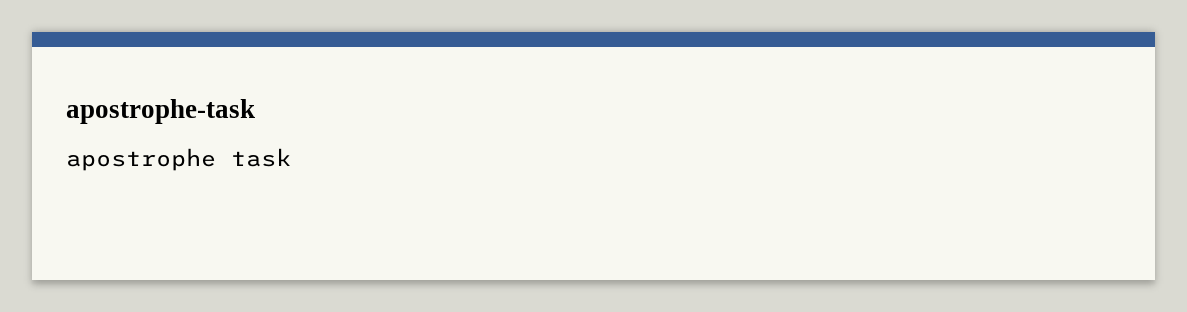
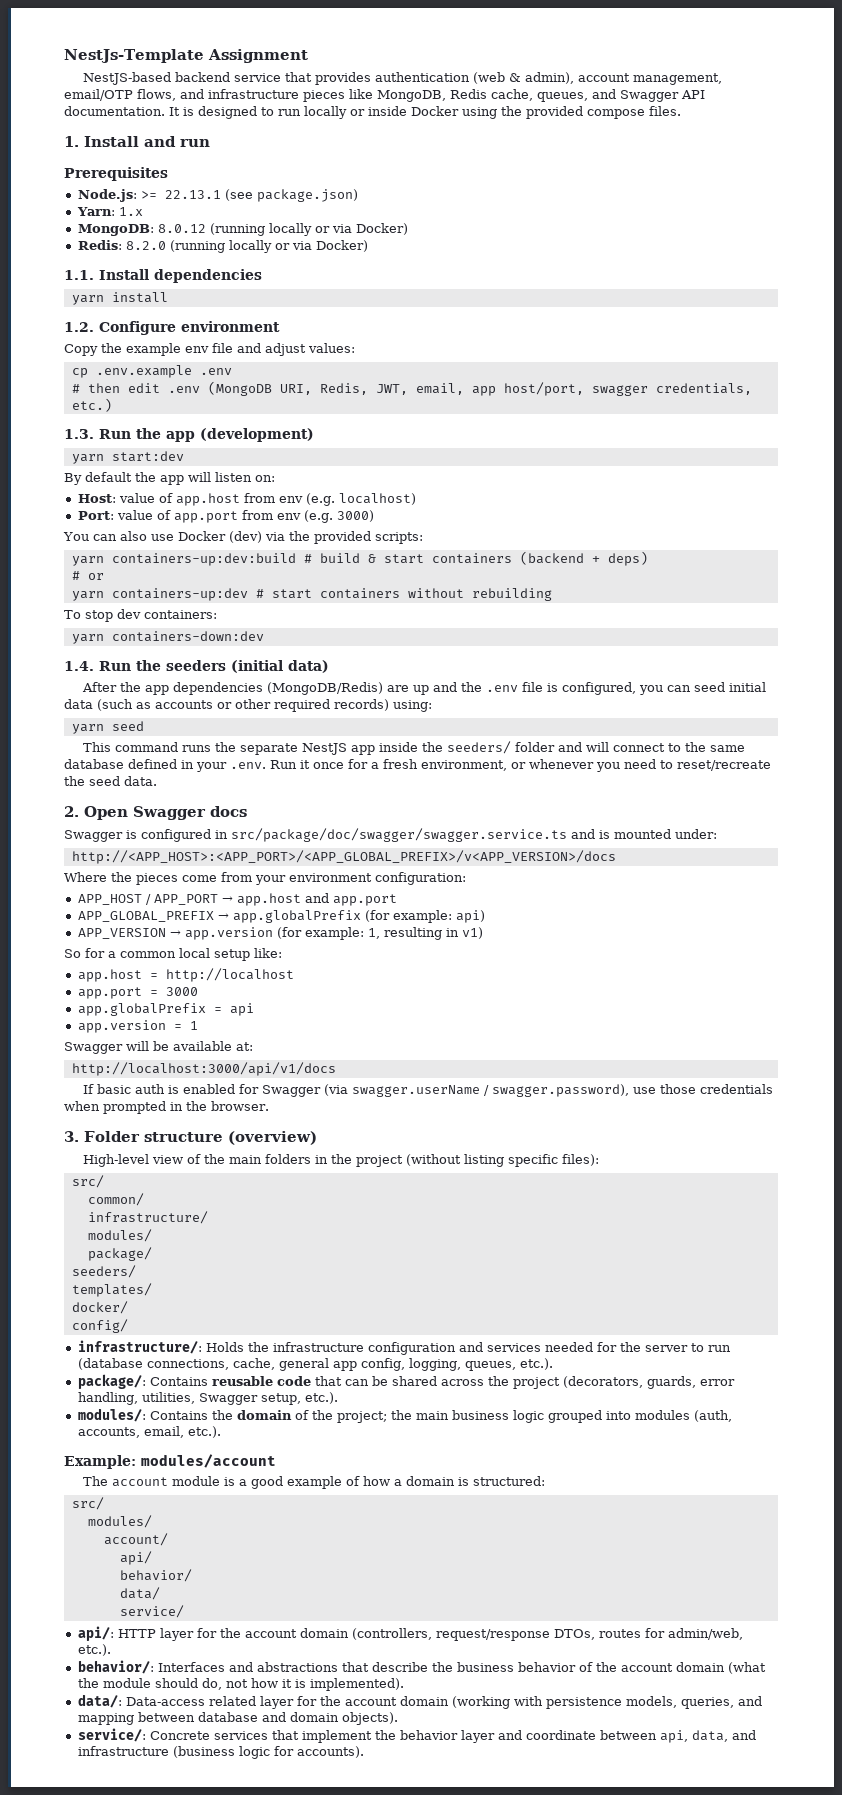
- apostrophe-task
- apostrophe task
+ NestJs-Template Assignment
+ NestJS-based backend service that provides authentication (web & admin), account management, email/OTP flows, and infrastructure pieces like MongoDB, Redis cache, queues, and Swagger API documentation. It is designed to run locally or inside Docker using the provided compose files.
+ 1. Install and run
+ Prerequisites
+ Node.js: >= 22.13.1 (see package.json)
+ Yarn: 1.x
+ MongoDB: 8.0.12 (running locally or via Docker)
+ Redis: 8.2.0 (running locally or via Docker)
+ 1.1. Install dependencies
+ yarn install
+ 1.2. Configure environment
+ Copy the example env file and adjust values:
+ cp .env.example .env
+ # then edit .env (MongoDB URI, Redis, JWT, email, app host/port, swagger credentials, etc.)
+ 1.3. Run the app (development)
+ yarn start:dev
+ By default the app will listen on:
+ Host: value of app.host from env (e.g. localhost)
+ Port: value of app.port from env (e.g. 3000)
+ You can also use Docker (dev) via the provided scripts:
+ yarn containers-up:dev:build # build & start containers (backend + deps)
+ # or
+ yarn containers-up:dev # start containers without rebuilding
+ To stop dev containers:
+ yarn containers-down:dev
+ 1.4. Run the seeders (initial data)
+ After the app dependencies (MongoDB/Redis) are up and the .env file is configured, you can seed initial data (such as accounts or other required records) using:
+ yarn seed
+ This command runs the separate NestJS app inside the seeders/ folder and will connect to the same database defined in your .env. Run it once for a fresh environment, or whenever you need to reset/recreate the seed data.
+ 2. Open Swagger docs
+ Swagger is configured in src/package/doc/swagger/swagger.service.ts and is mounted under:
+ http://<APP_HOST>:<APP_PORT>/<APP_GLOBAL_PREFIX>/v<APP_VERSION>/docs
+ Where the pieces come from your environment configuration:
+ APP_HOST / APP_PORT → app.host and app.port
+ APP_GLOBAL_PREFIX → app.globalPrefix (for example: api)
+ APP_VERSION → app.version (for example: 1, resulting in v1)
+ So for a common local setup like:
+ app.host = http://localhost
+ app.port = 3000
+ app.globalPrefix = api
+ app.version = 1
+ Swagger will be available at:
+ http://localhost:3000/api/v1/docs
+ If basic auth is enabled for Swagger (via swagger.userName / swagger.password), use those credentials when prompted in the browser.
+ 3. Folder structure (overview)
+ High-level view of the main folders in the project (without listing specific files):
+ src/
+ common/
+ infrastructure/
+ modules/
+ package/
+ seeders/
+ templates/
+ docker/
+ config/
+ infrastructure/: Holds the infrastructure configuration and services needed for the server to run (database connections, cache, general app config, logging, queues, etc.).
+ package/: Contains reusable code that can be shared across the project (decorators, guards, error handling, utilities, Swagger setup, etc.).
+ modules/: Contains the domain of the project; the main business logic grouped into modules (auth, accounts, email, etc.).
+ Example: modules/account
+ The account module is a good example of how a domain is structured:
+ src/
+ modules/
+ account/
+ api/
+ behavior/
+ data/
+ service/
+ api/: HTTP layer for the account domain (controllers, request/response DTOs, routes for admin/web, etc.).
+ behavior/: Interfaces and abstractions that describe the business behavior of the account domain (what the module should do, not how it is implemented).
+ data/: Data-access related layer for the account domain (working with persistence models, queries, and mapping between database and domain objects).
+ service/: Concrete services that implement the behavior layer and coordinate between api, data, and infrastructure (business logic for accounts).

